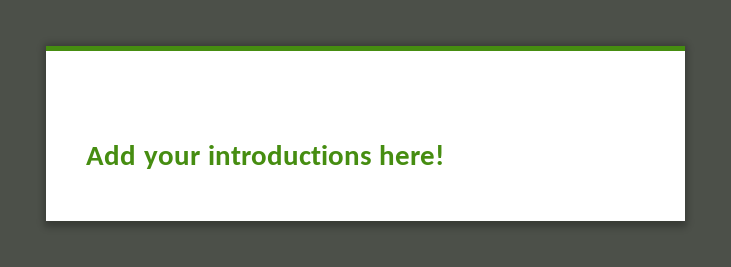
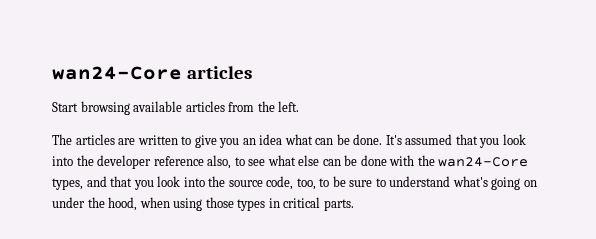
- Add your introductions here!
+ wan24-Core articles
+ Start browsing available articles from the left.
+ The articles are written to give you an idea what can be done. It's assumed that you look into the developer reference also, to see what else can be done with the wan24-Core types, and that you look into the source code, too, to be sure to understand what's going on under the hood, when using those types in critical parts.

